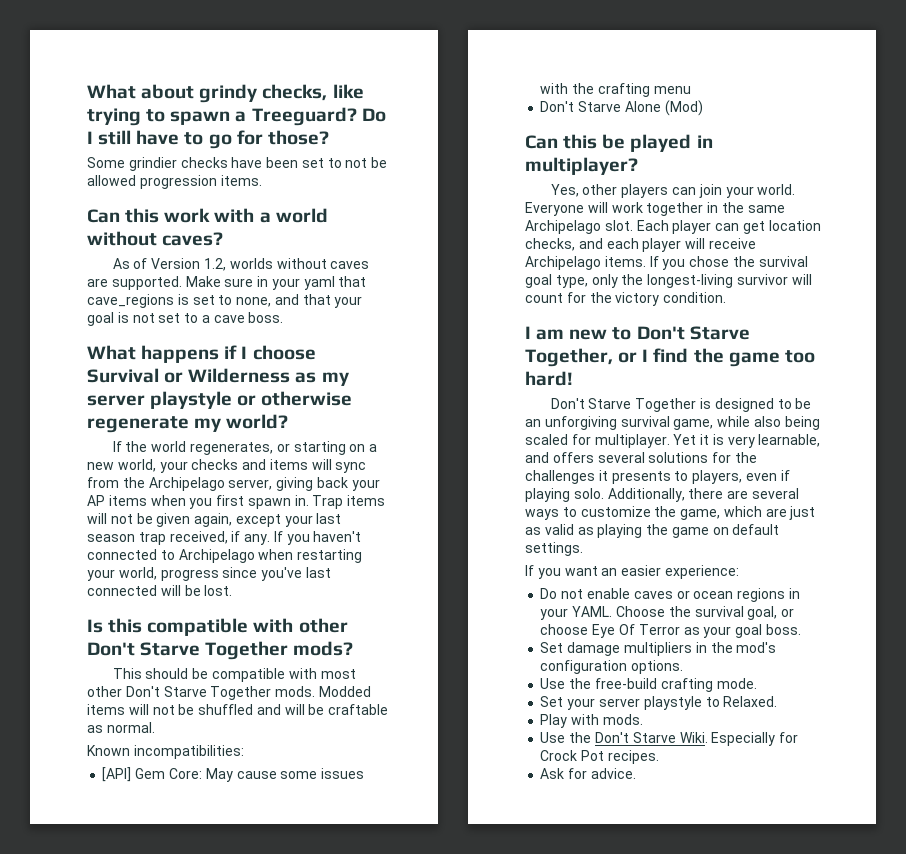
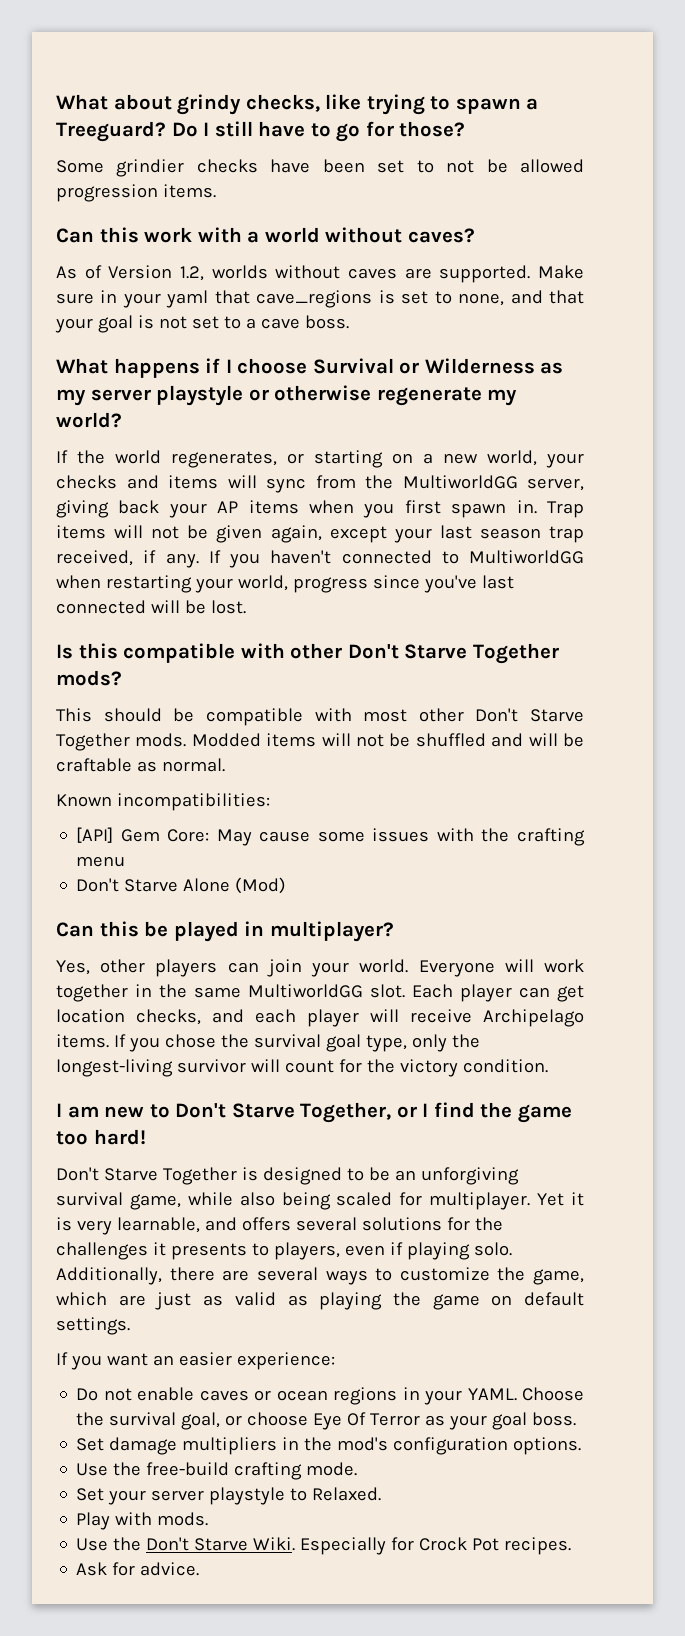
- If the world regenerates, or starting on a new world, your checks and items will sync from the Archipelago server, giving back your AP items when you first spawn in.
+ If the world regenerates, or starting on a new world, your checks and items will sync from the MultiworldGG server, giving back your AP items when you first spawn in.
- If you haven't connected to Archipelago when restarting your world, progress since you've last connected will be lost.
+ If you haven't connected to MultiworldGG when restarting your world, progress since you've last connected will be lost.
- Everyone will work together in the same Archipelago slot.
+ Everyone will work together in the same MultiworldGG slot.

